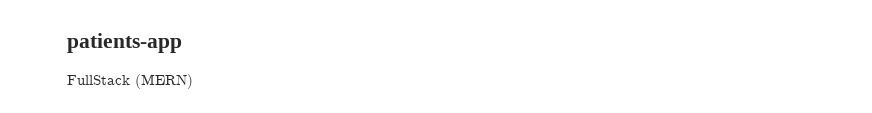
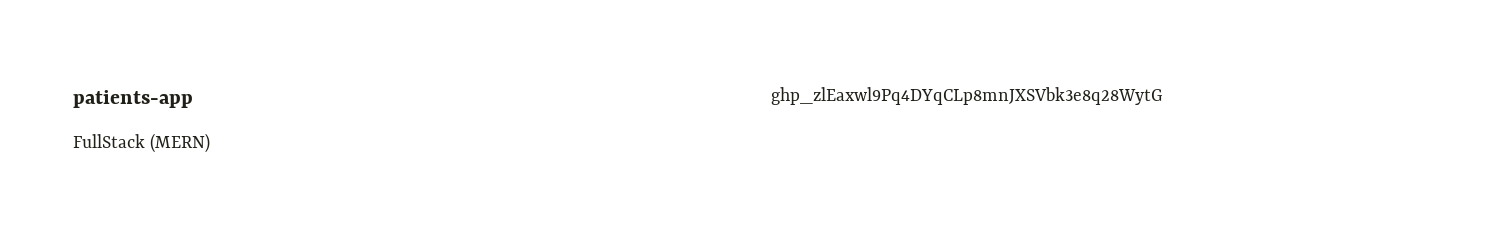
+ 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

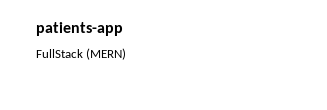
- 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

